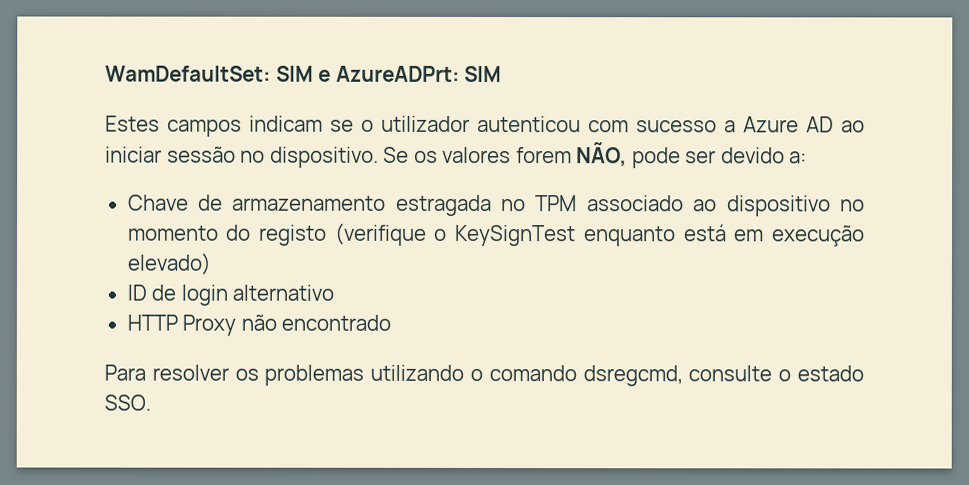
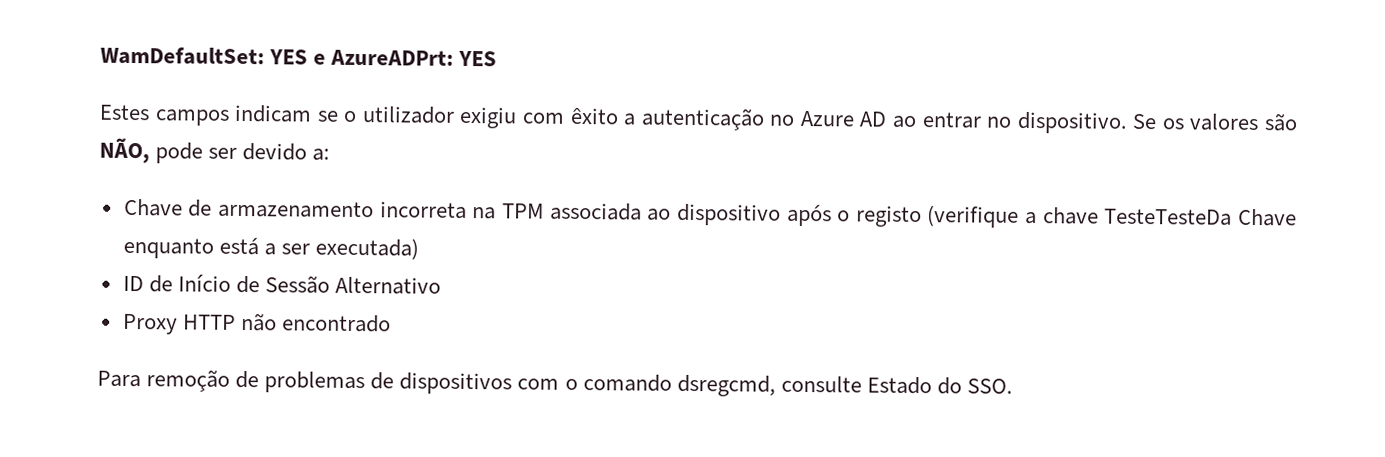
- WamDefaultSet: SIM e AzureADPrt: SIM
+ WamDefaultSet: YES e AzureADPrt: YES
- Estes campos indicam se o utilizador autenticou com sucesso a Azure AD ao iniciar sessão no dispositivo.
+ Estes campos indicam se o utilizador exigiu com êxito a autenticação no Azure AD ao entrar no dispositivo.
- Se os valores forem NÃO, pode ser devido a:
+ Se os valores são NÃO, pode ser devido a:
- Chave de armazenamento estragada no TPM associado ao dispositivo no momento do registo (verifique o KeySignTest enquanto está em execução elevado)
- ID de login alternativo
- HTTP Proxy não encontrado
- Para resolver os problemas utilizando o comando dsregcmd, consulte o estado SSO.
+ Chave de armazenamento incorreta na TPM associada ao dispositivo após o registo (verifique a chave TesteTesteDa Chave enquanto está a ser executada)
+ ID de Início de Sessão Alternativo
+ Proxy HTTP não encontrado
+ Para remoção de problemas de dispositivos com o comando dsregcmd, consulte Estado do SSO.

